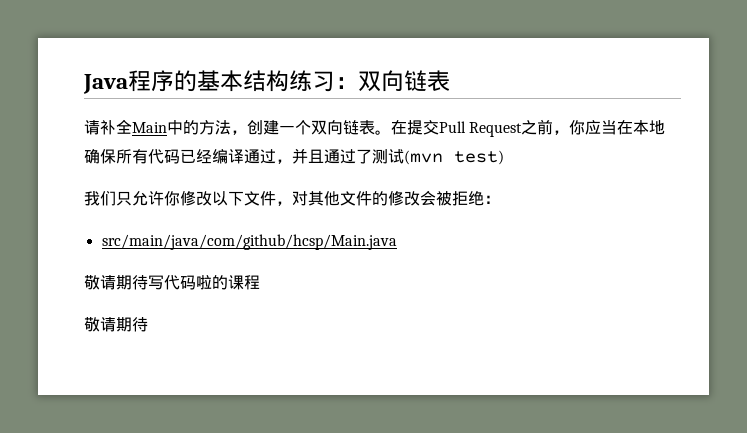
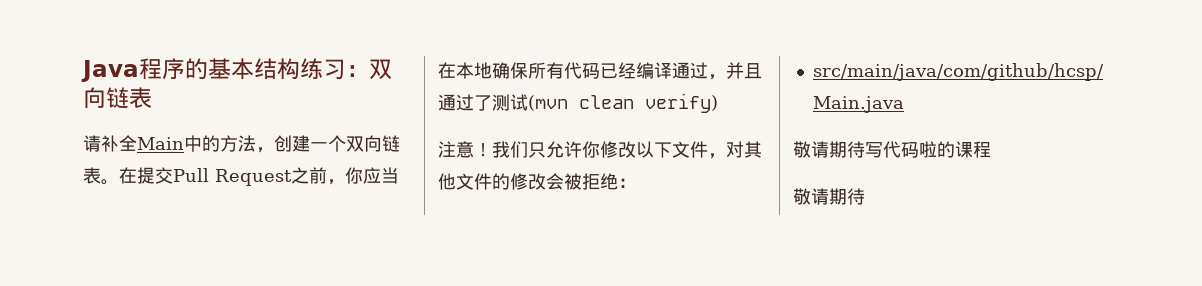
- 在提交Pull Request之前，你应当在本地确保所有代码已经编译通过，并且通过了测试(mvn test)
- 我们只允许你修改以下文件，对其他文件的修改会被拒绝：
+ 在提交Pull Request之前，你应当在本地确保所有代码已经编译通过，并且通过了测试(mvn clean verify)
+ 注意！我们只允许你修改以下文件，对其他文件的修改会被拒绝：

